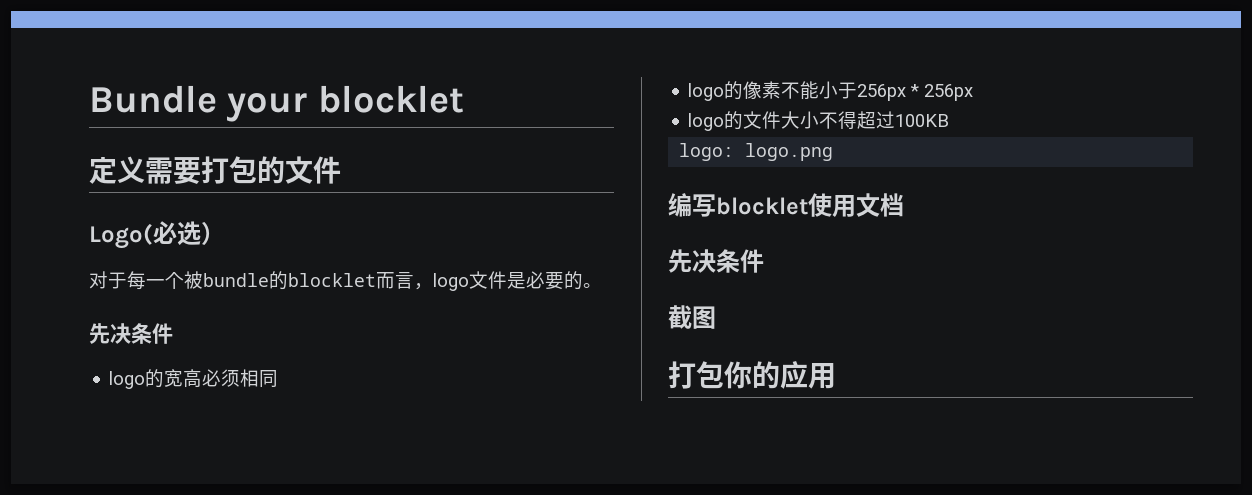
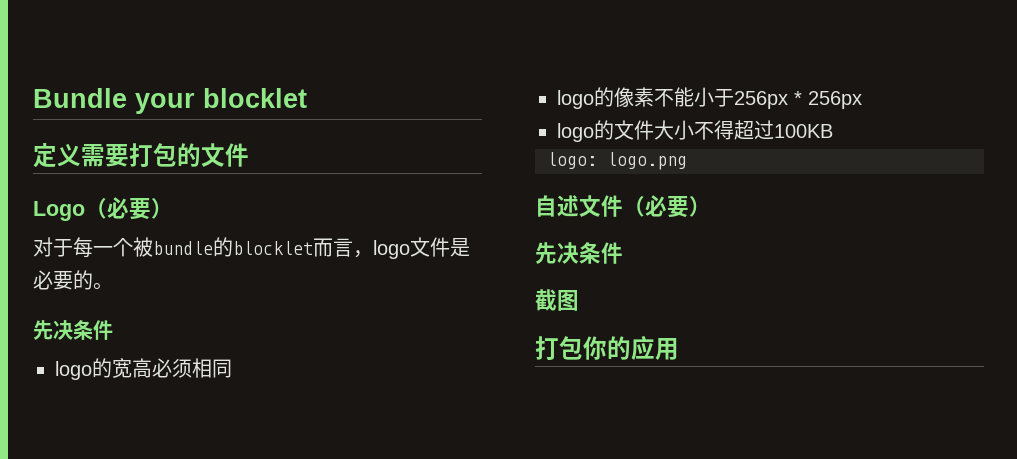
- Logo(必选）
+ Logo（必要）
- 编写blocklet使用文档
+ 自述文件（必要）

